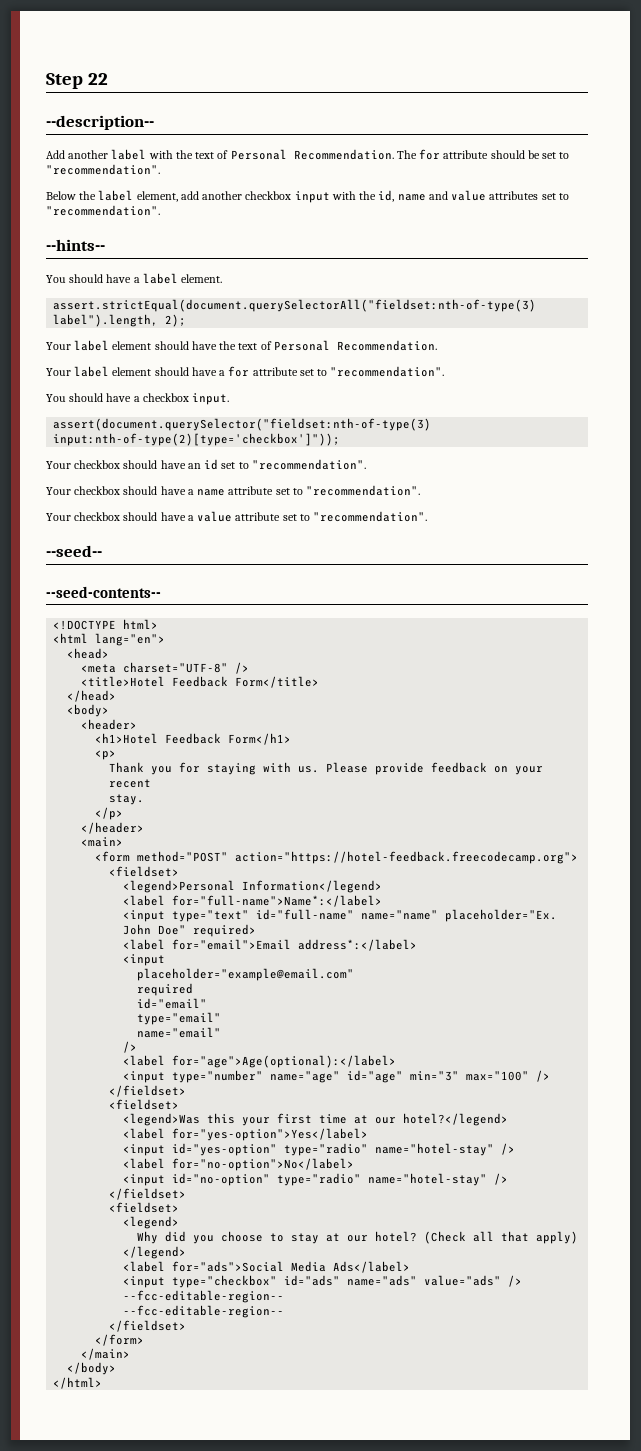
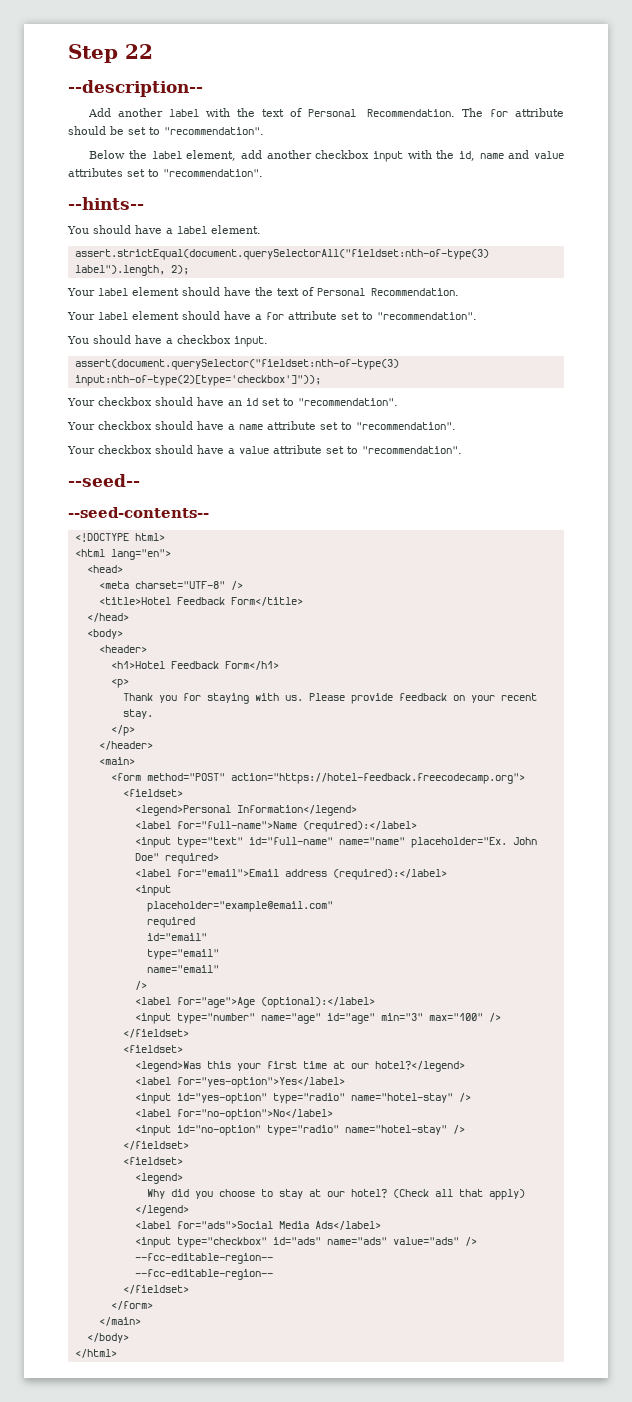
- <label for="full-name">Name*:</label>
+ <label for="full-name">Name (required):</label>
- <label for="email">Email address*:</label>
+ <label for="email">Email address (required):</label>
- <label for="age">Age(optional):</label>
+ <label for="age">Age (optional):</label>

